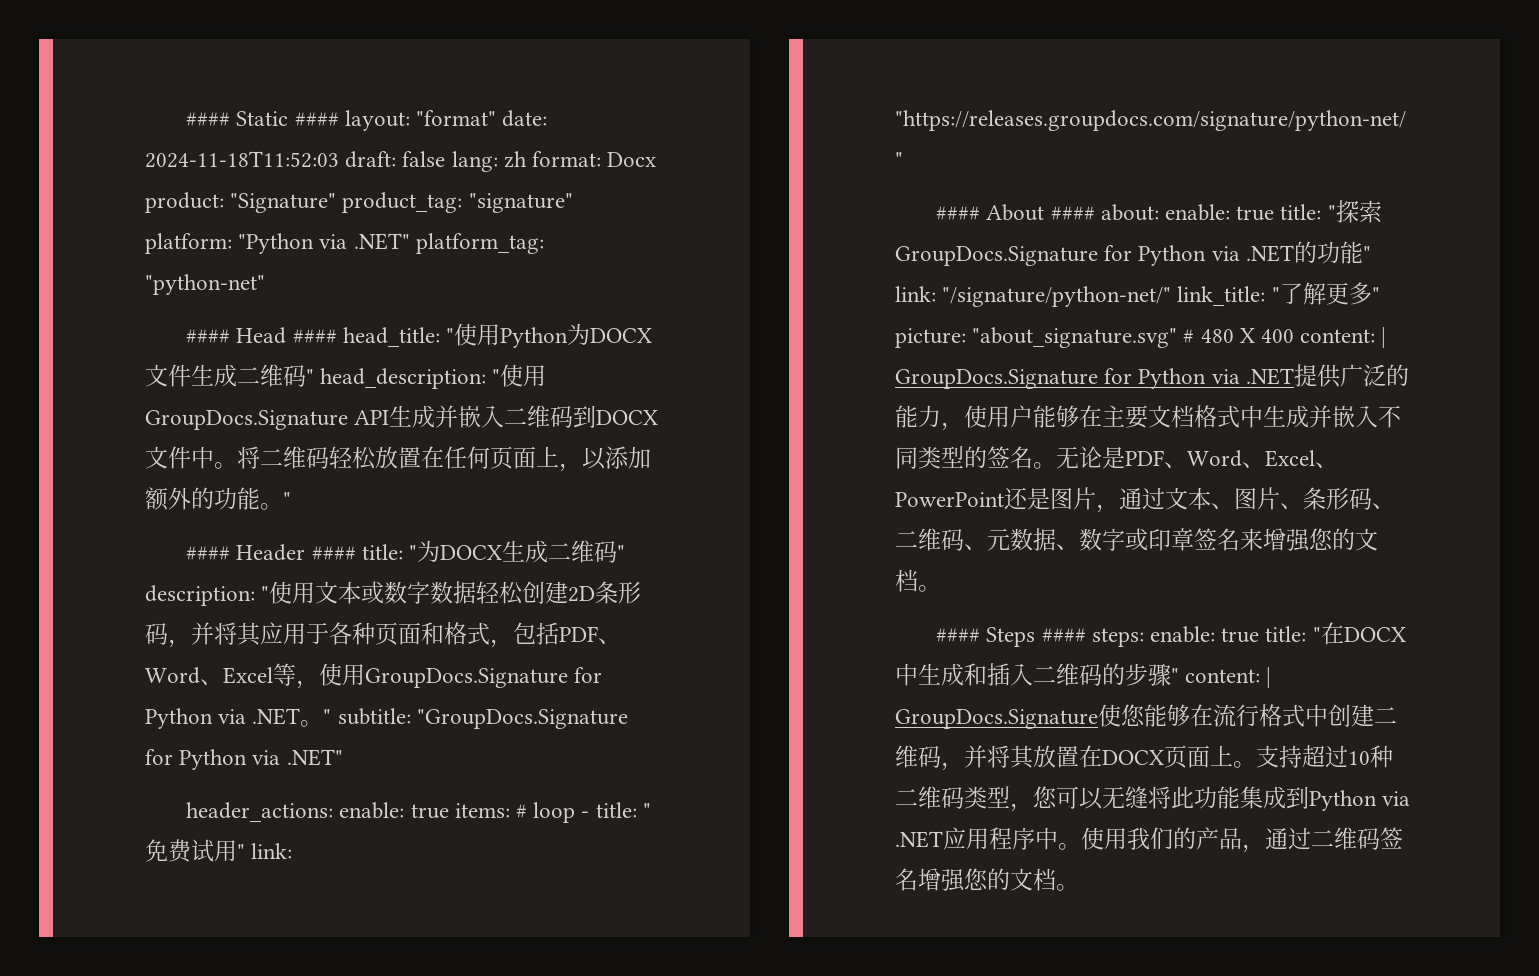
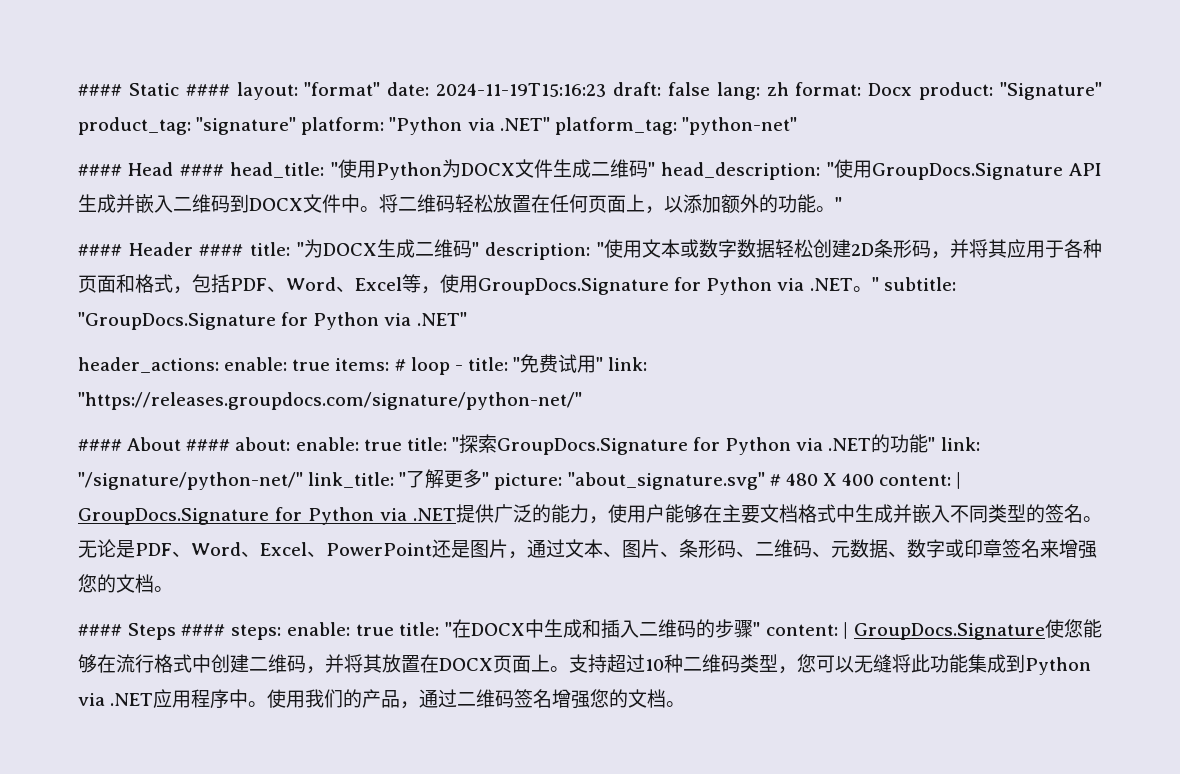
- #### Static #### layout: "format" date: 2024-11-18T11:52:03 draft: false lang: zh format: Docx product: "Signature" product_tag: "signature" platform: "Python via .NET" platform_tag: "python-net"
+ #### Static #### layout: "format" date: 2024-11-19T15:16:23 draft: false lang: zh format: Docx product: "Signature" product_tag: "signature" platform: "Python via .NET" platform_tag: "python-net"

